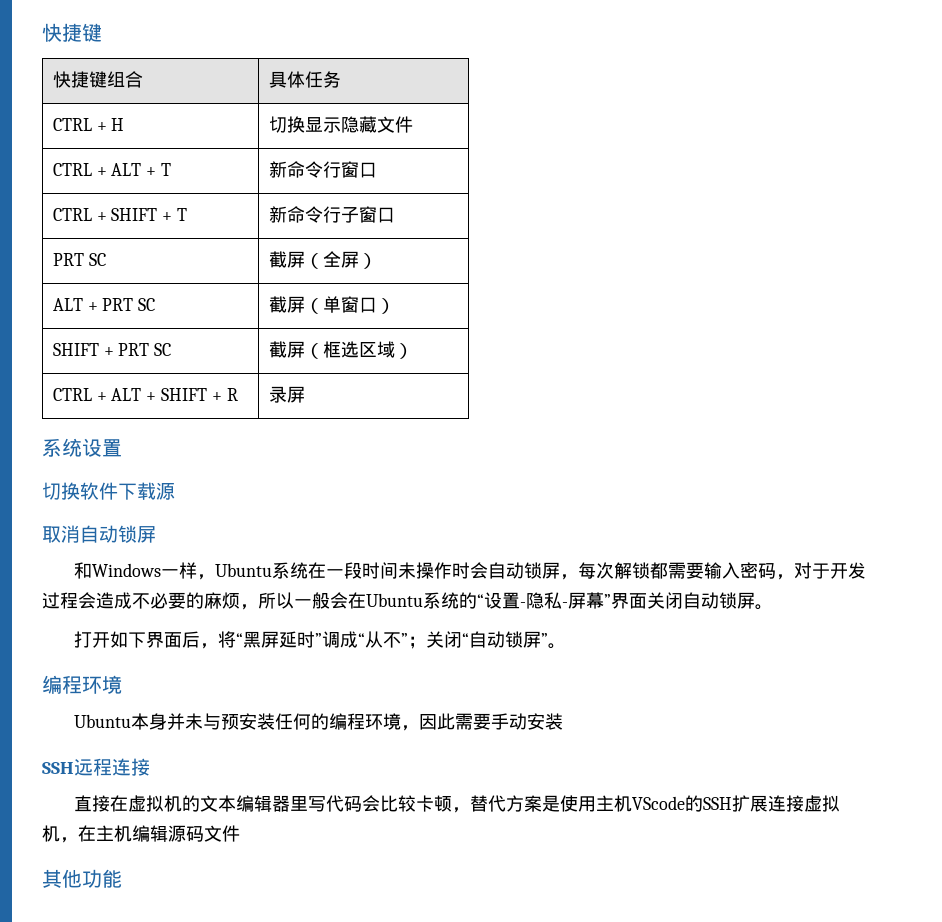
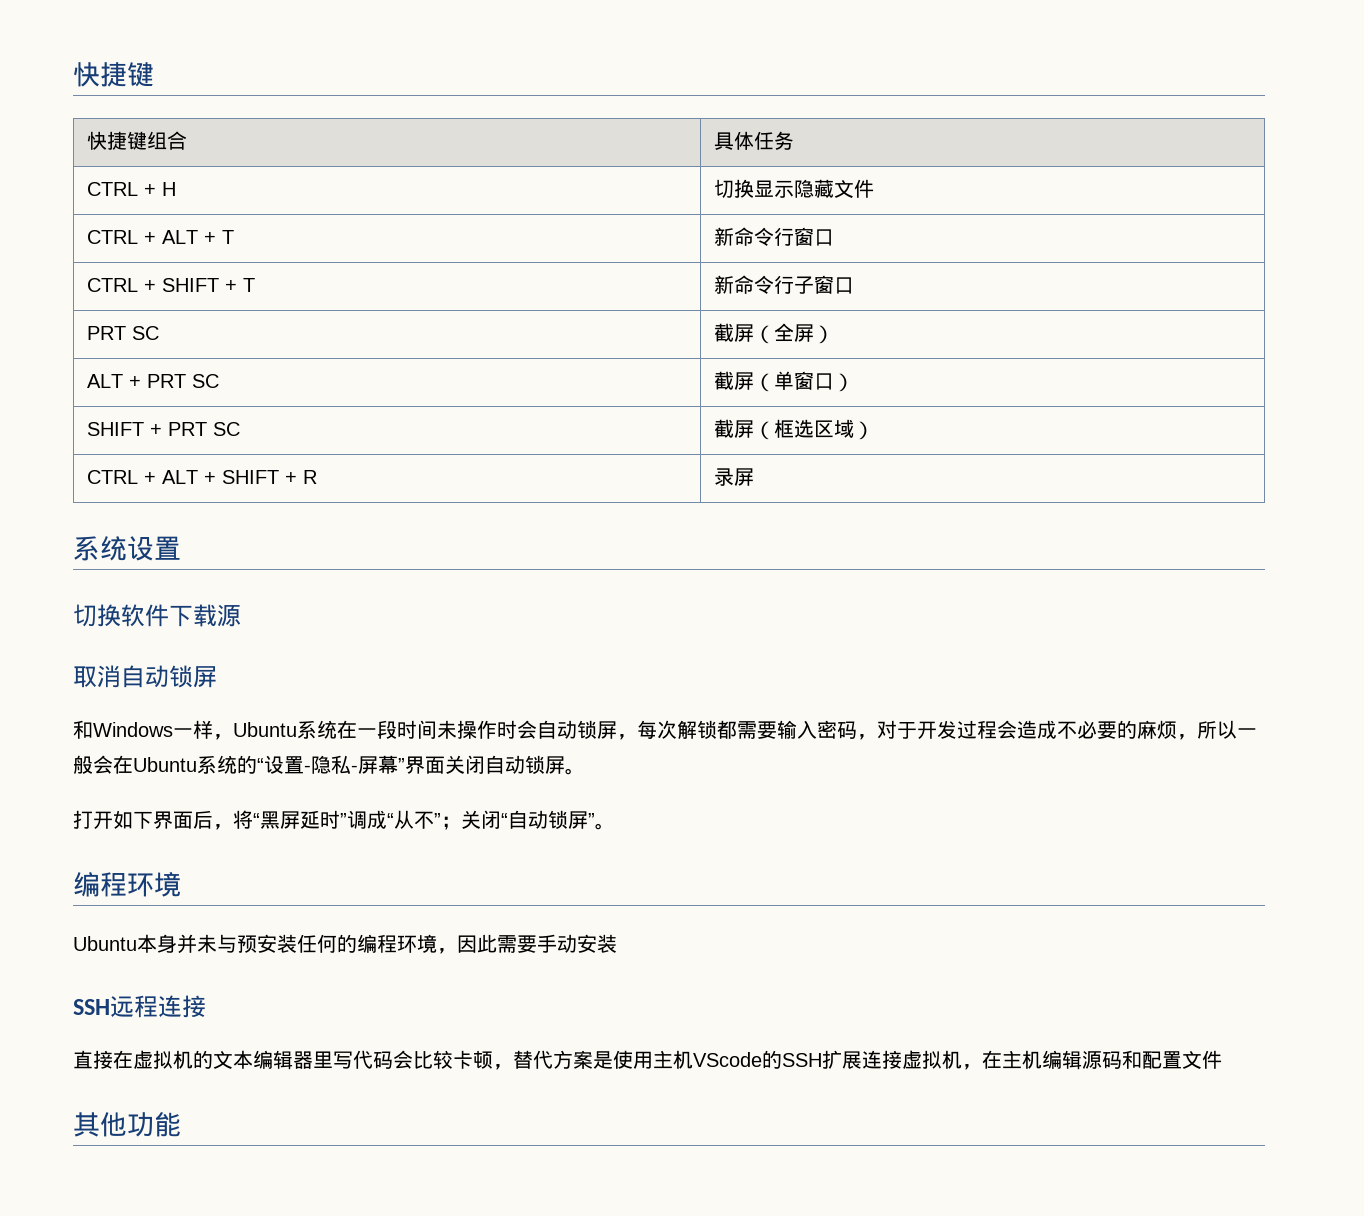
- 直接在虚拟机的文本编辑器里写代码会比较卡顿，替代方案是使用主机VScode的SSH扩展连接虚拟机，在主机编辑源码文件
+ 直接在虚拟机的文本编辑器里写代码会比较卡顿，替代方案是使用主机VScode的SSH扩展连接虚拟机，在主机编辑源码和配置文件

